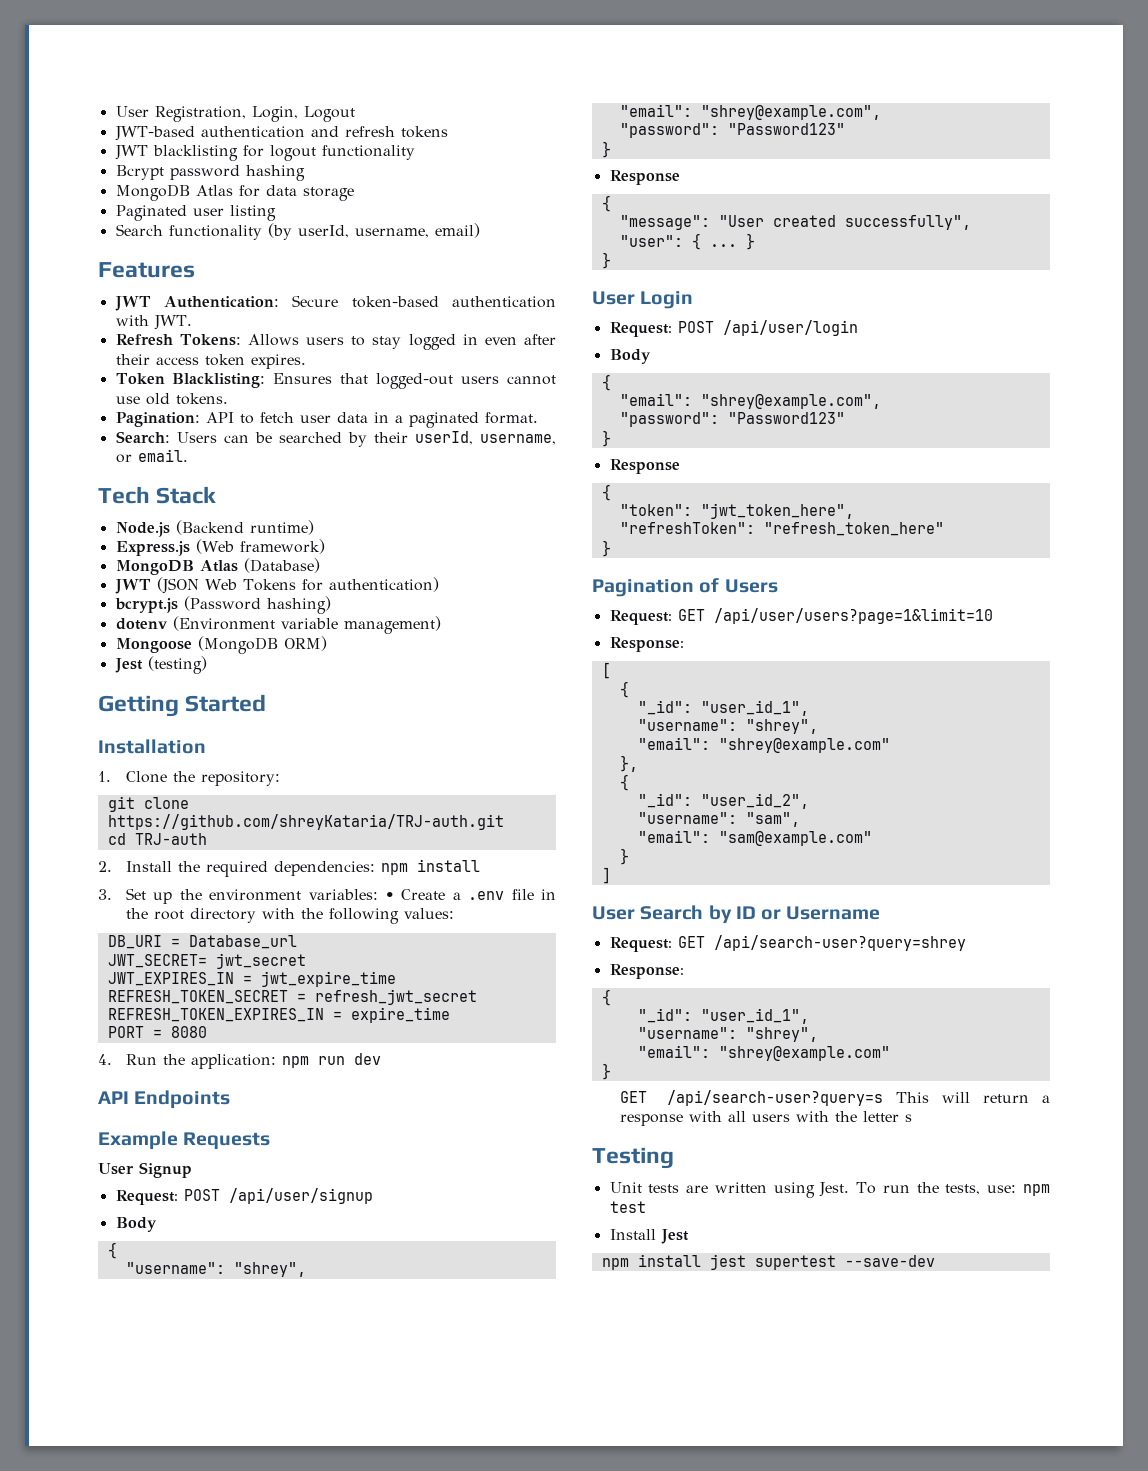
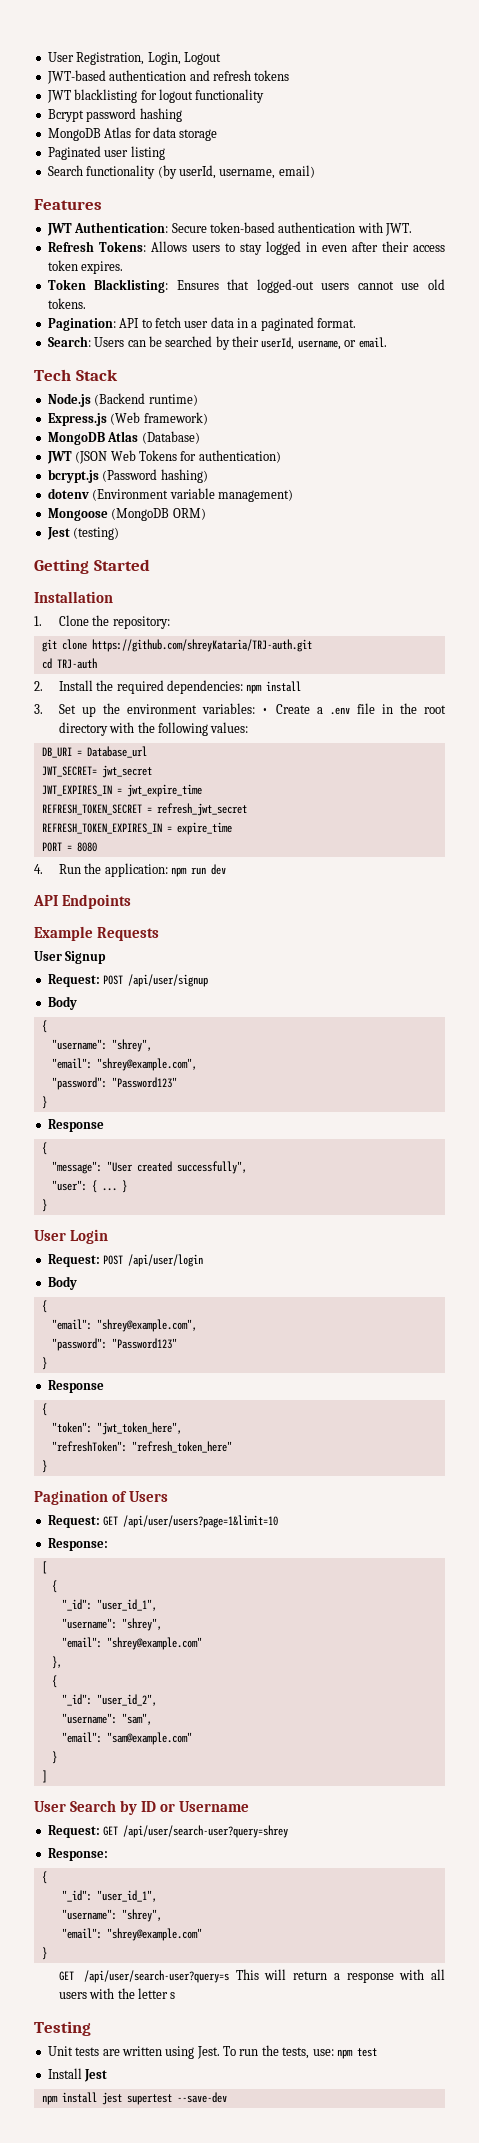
- Request: GET /api/search-user?query=shrey
+ Request: GET /api/user/search-user?query=shrey
- GET /api/search-user?query=s This will return a response with all users with the letter s
+ GET /api/user/search-user?query=s This will return a response with all users with the letter s

